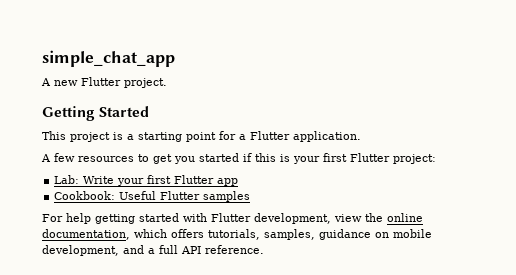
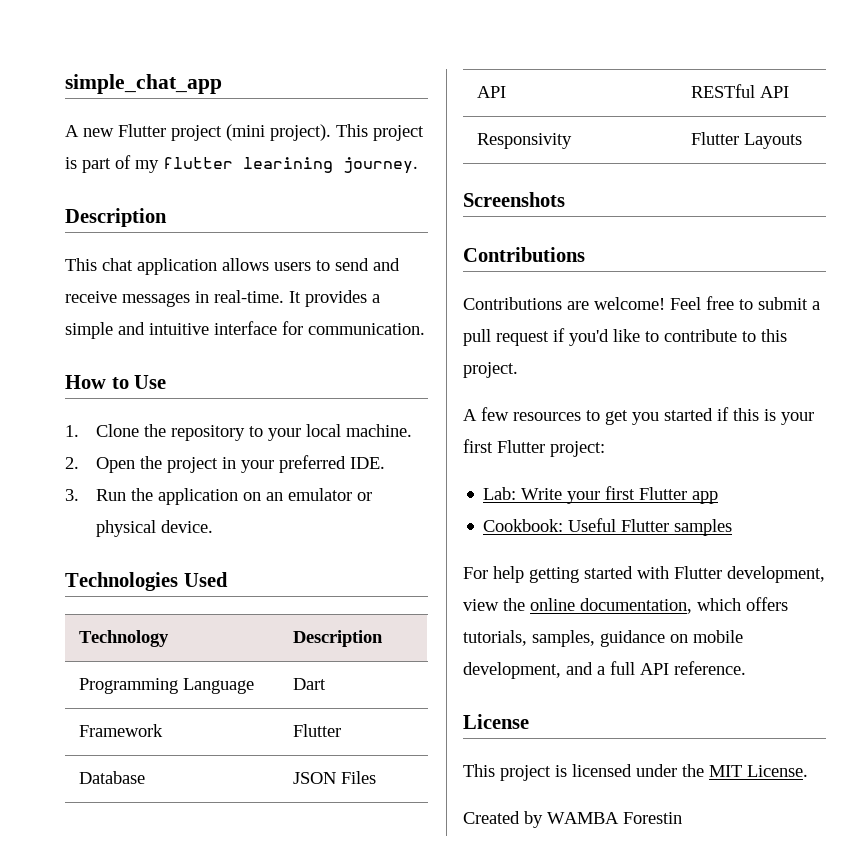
- A new Flutter project.
- Getting Started
- This project is a starting point for a Flutter application.
+ A new Flutter project (mini project). This project is part of my flutter learining journey.
+ Description
+ This chat application allows users to send and receive messages in real-time. It provides a simple and intuitive interface for communication.
+ How to Use
+ 1. Clone the repository to your local machine.
+ 2. Open the project in your preferred IDE.
+ 3. Run the application on an emulator or physical device.
+ Technologies Used
+ Technology | Description
+ Programming Language | Dart
+ Framework | Flutter
+ Database | JSON Files
+ API | RESTful API
+ Responsivity | Flutter Layouts
+ Screenshots
+ Contributions
+ Contributions are welcome! Feel free to submit a pull request if you'd like to contribute to this project.
+ License
+ This project is licensed under the MIT License.
+ Created by WAMBA Forestin

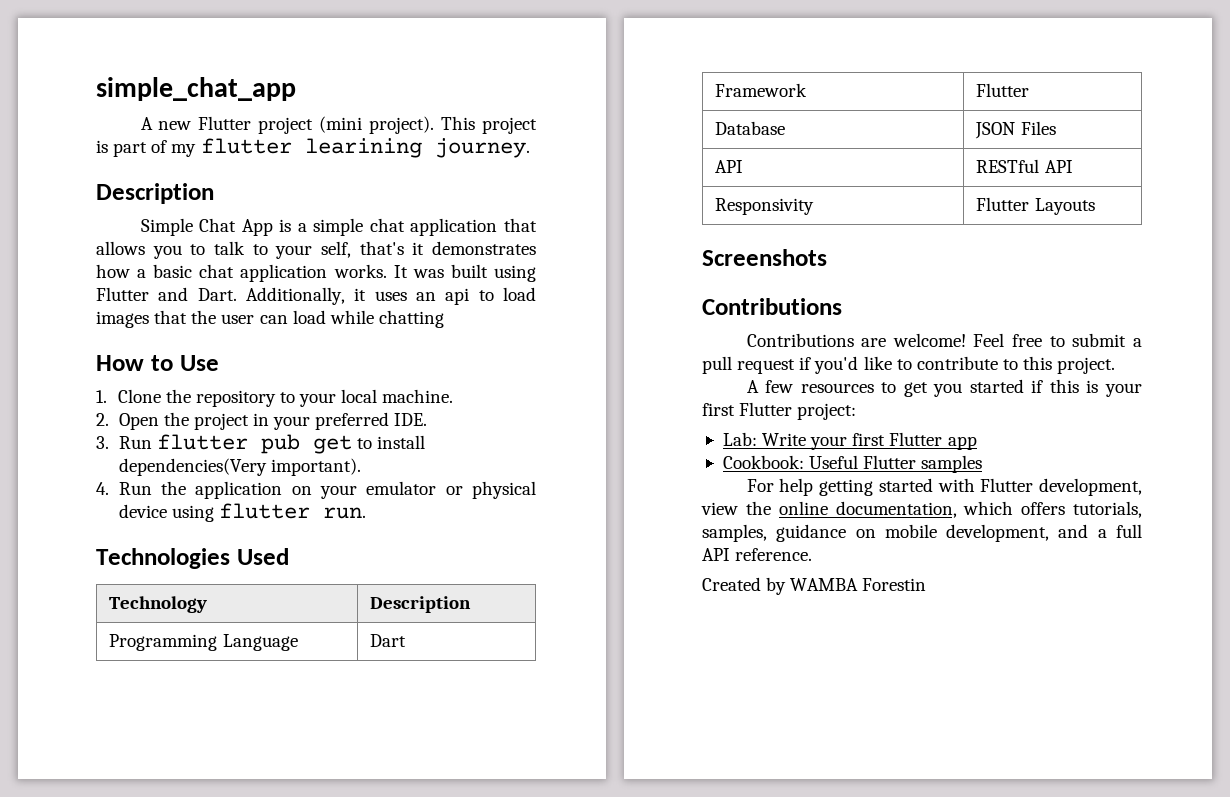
- This chat application allows users to send and receive messages in real-time. It provides a simple and intuitive interface for communication.
+ Simple Chat App is a simple chat application that allows you to talk to your self, that's it demonstrates how a basic chat application works. It was built using Flutter and Dart. Additionally, it uses an api to load images that the user can load while chatting
- 3. Run the application on an emulator or physical device.
+ 3. Run flutter pub get to install dependencies(Very important).
+ 4. Run the application on your emulator or physical device using flutter run.
- License
- This project is licensed under the MIT License.

